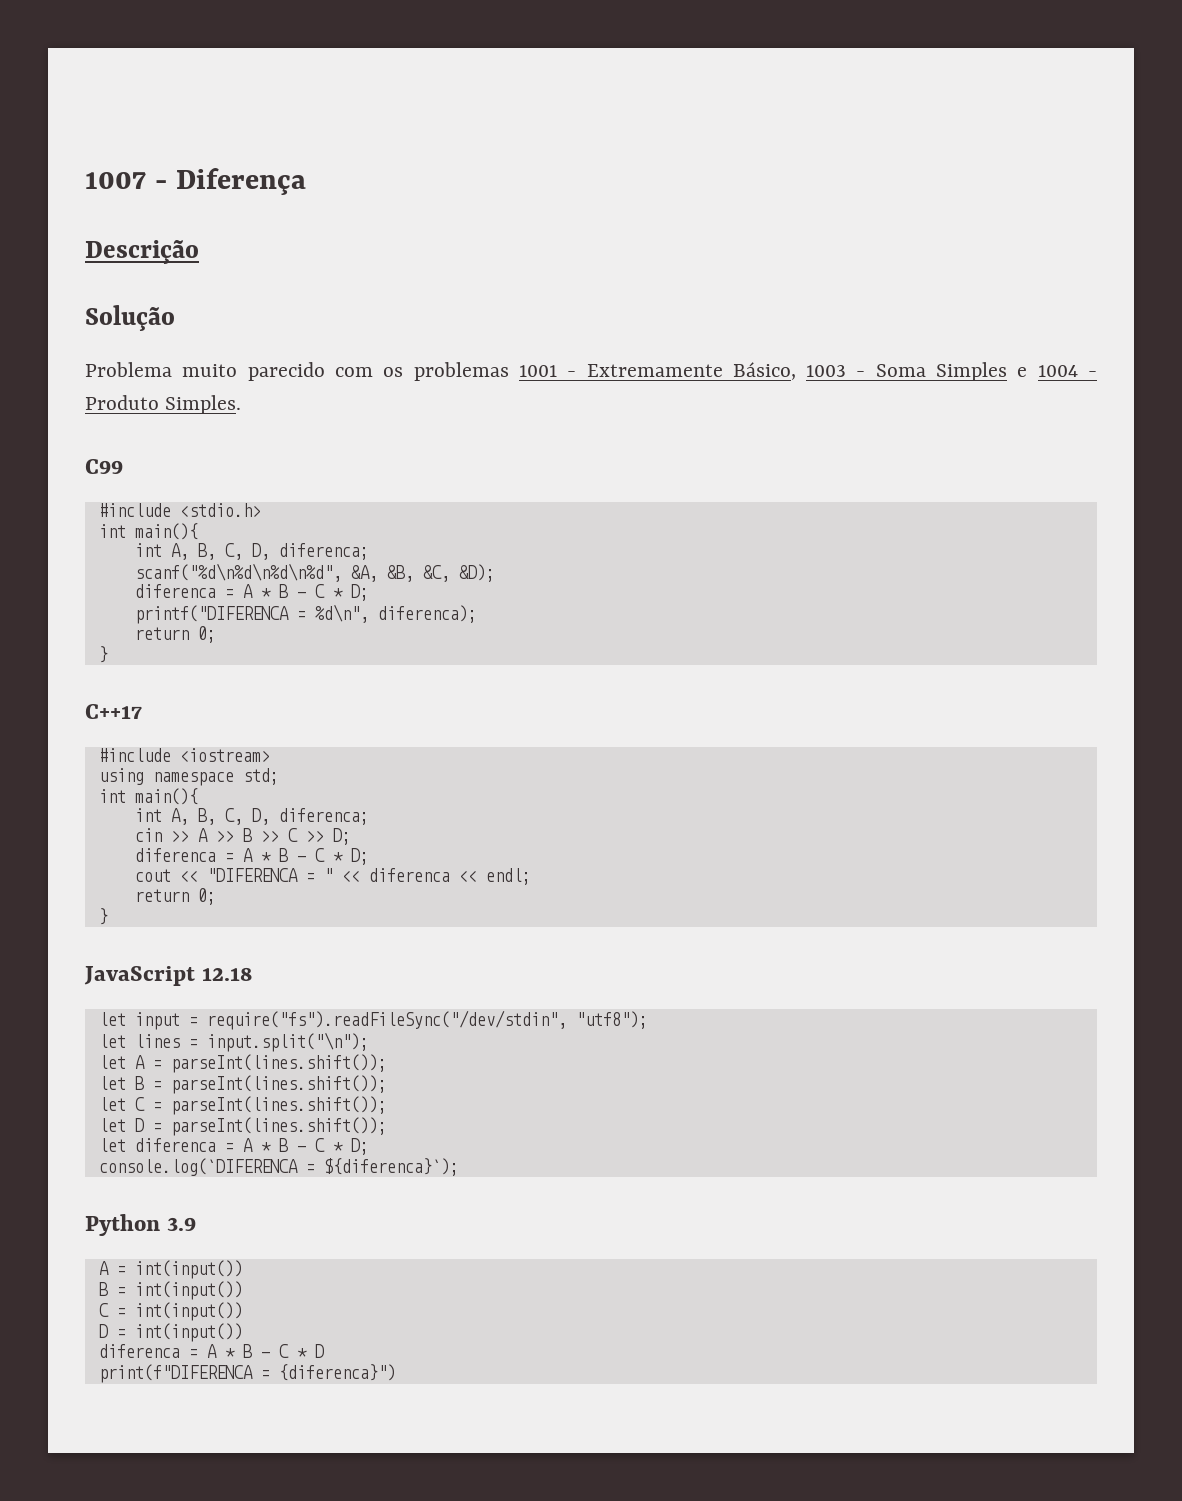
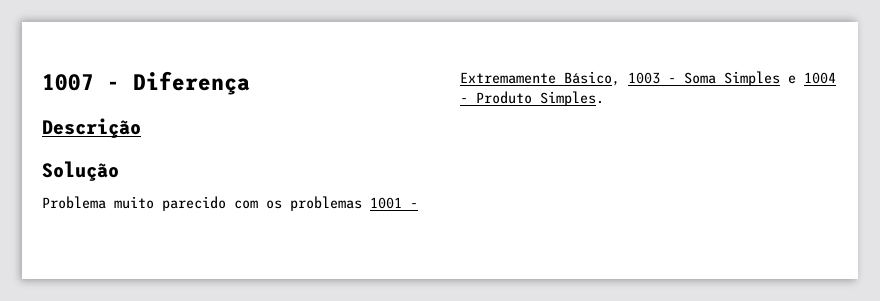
- C99
- #include <stdio.h>
- int main(){
- int A, B, C, D, diferenca;
- scanf("%d\n%d\n%d\n%d", &A, &B, &C, &D);
- diferenca = A * B - C * D;
- printf("DIFERENCA = %d\n", diferenca);
- return 0;
- }
- C++17
- #include <iostream>
- using namespace std;
- int main(){
- int A, B, C, D, diferenca;
- cin >> A >> B >> C >> D;
- diferenca = A * B - C * D;
- cout << "DIFERENCA = " << diferenca << endl;
- return 0;
- }
- JavaScript 12.18
- let input = require("fs").readFileSync("/dev/stdin", "utf8");
- let lines = input.split("\n");
- let A = parseInt(lines.shift());
- let B = parseInt(lines.shift());
- let C = parseInt(lines.shift());
- let D = parseInt(lines.shift());
- let diferenca = A * B - C * D;
- console.log(`DIFERENCA = ${diferenca}`);
- Python 3.9
- A = int(input())
- B = int(input())
- C = int(input())
- D = int(input())
- diferenca = A * B - C * D
- print(f"DIFERENCA = {diferenca}")

